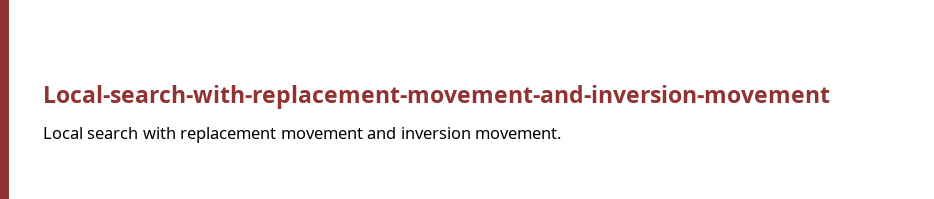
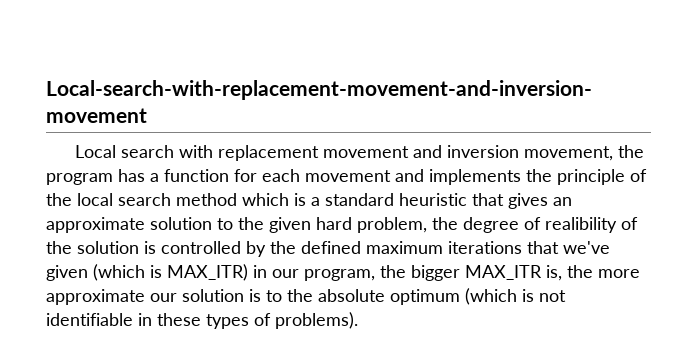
- Local search with replacement movement and inversion movement.
+ Local search with replacement movement and inversion movement, the program has a function for each movement and implements the principle of the local search method which is a standard heuristic that gives an approximate solution to the given hard problem, the degree of realibility of the solution is controlled by the defined maximum iterations that we've given (which is MAX_ITR) in our program, the bigger MAX_ITR is, the more approximate our solution is to the absolute optimum (which is not identifiable in these types of problems).

